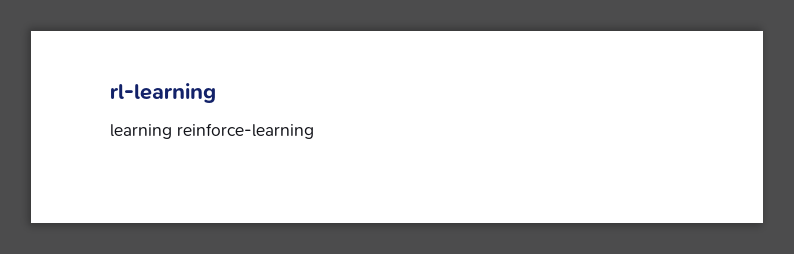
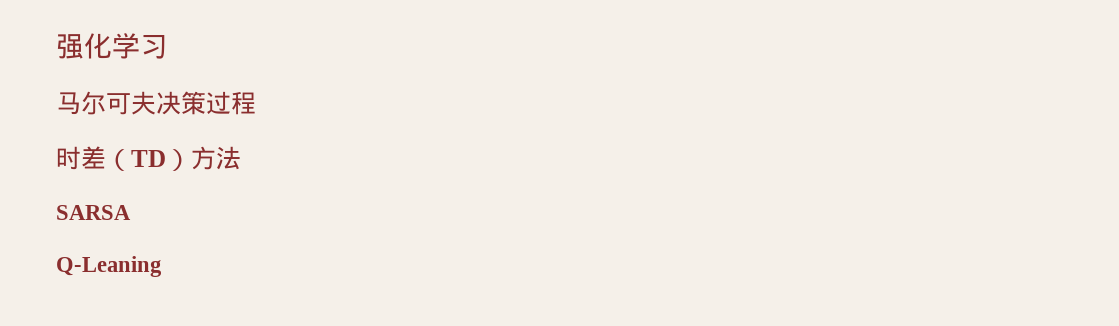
- rl-learning
- learning reinforce-learning
+ 强化学习
+ 马尔可夫决策过程
+ 时差（TD）方法
+ SARSA
+ Q-Leaning

